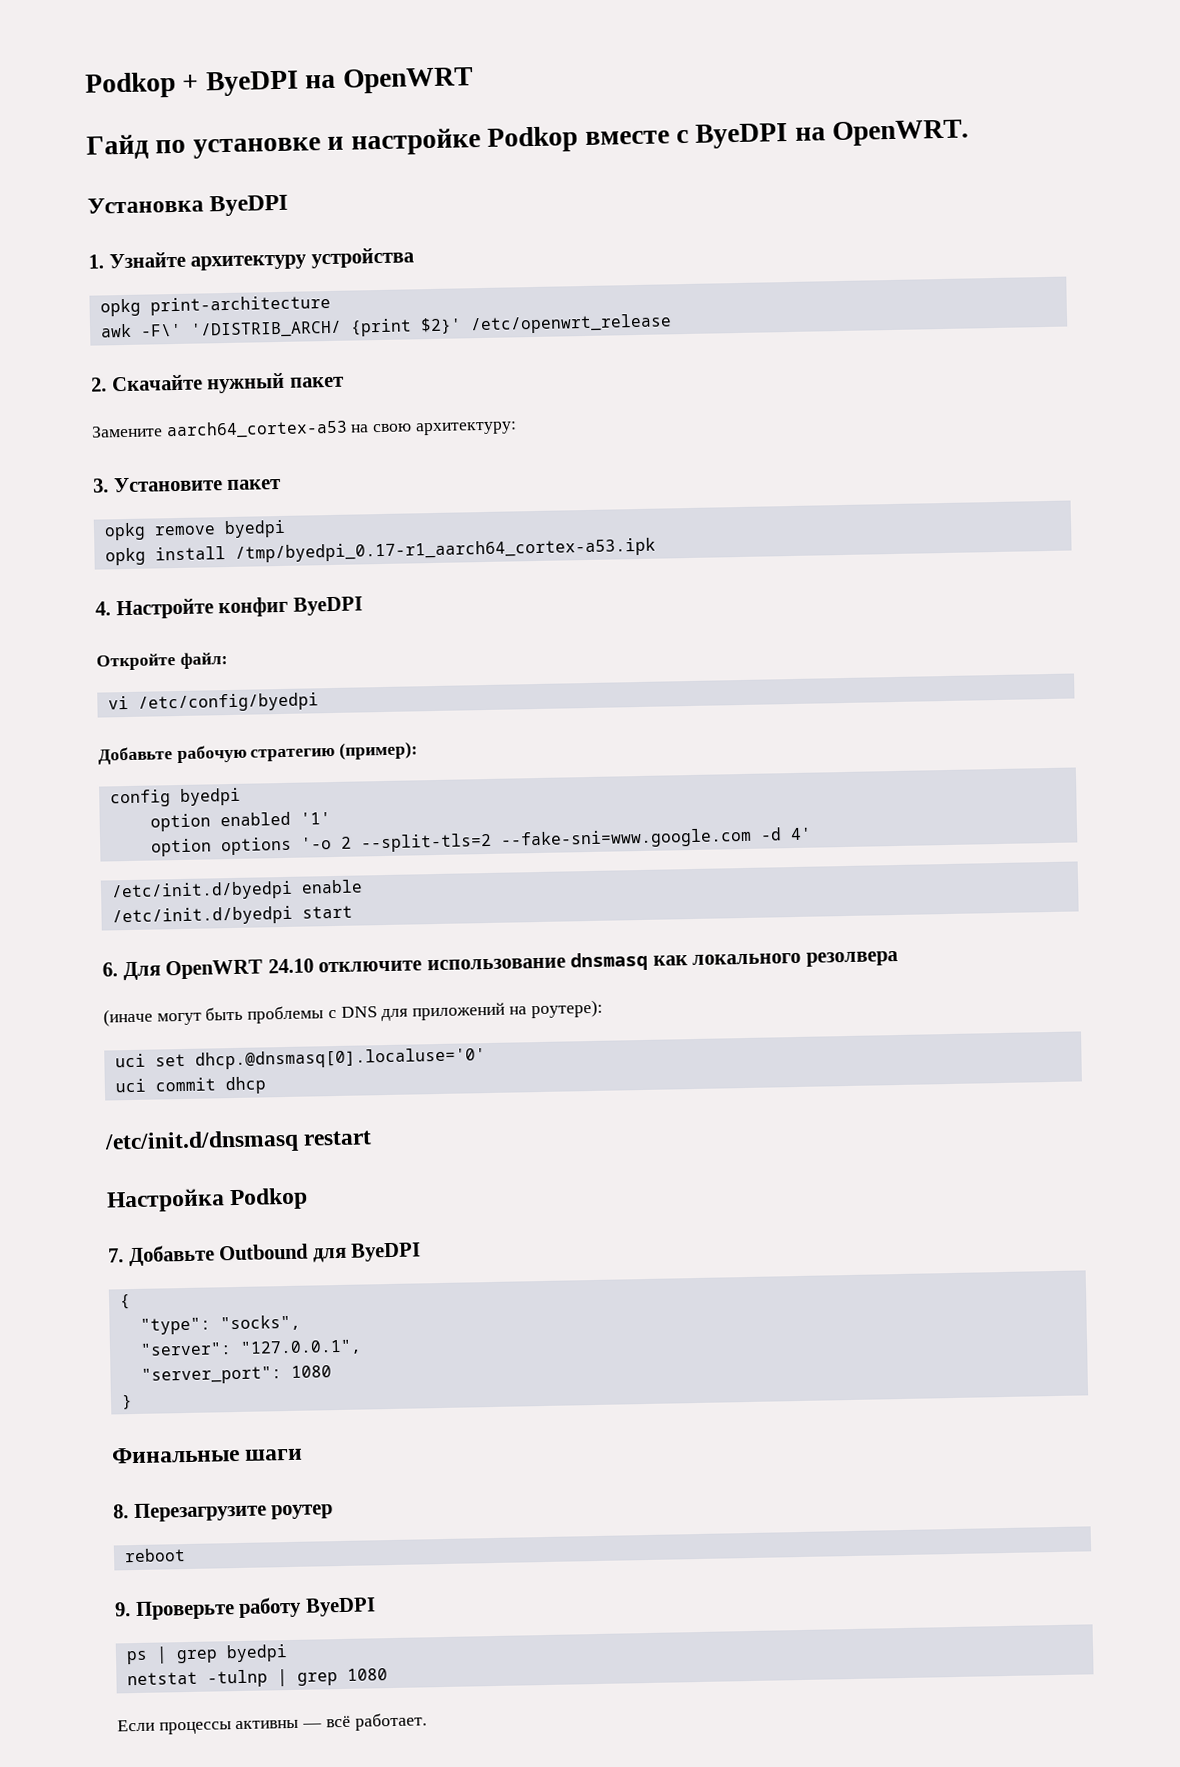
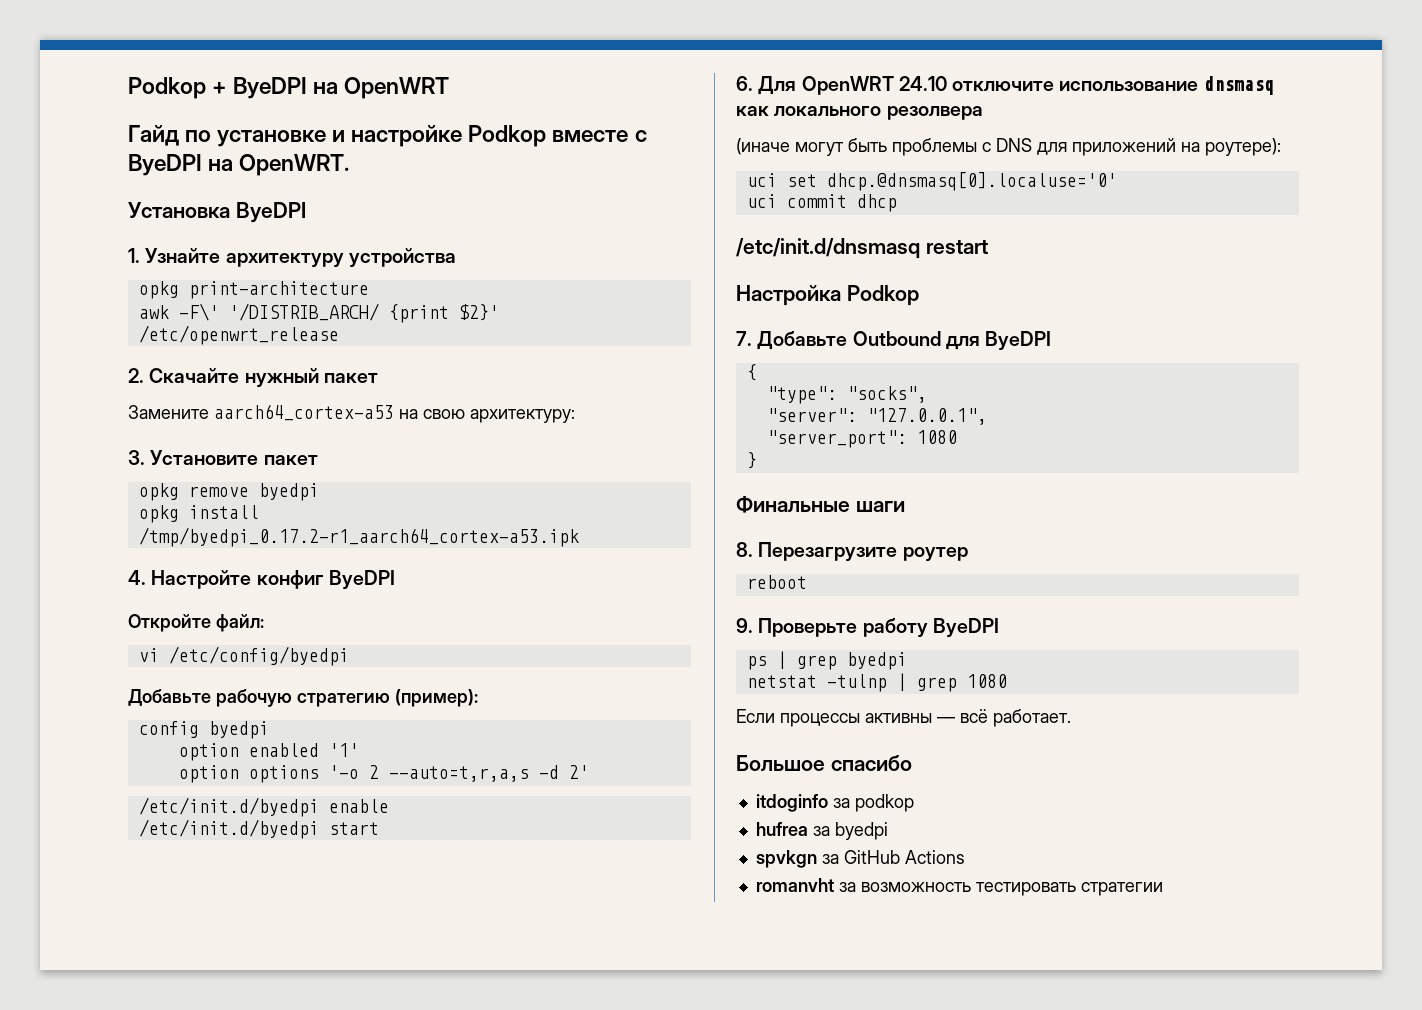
- opkg install /tmp/byedpi_0.17-r1_aarch64_cortex-a53.ipk
+ opkg install /tmp/byedpi_0.17.2-r1_aarch64_cortex-a53.ipk
- option options '-o 2 --split-tls=2 --fake-sni=www.google.com -d 4'
+ option options '-o 2 --auto=t,r,a,s -d 2'
+ Большое спасибо
+ itdoginfo за podkop
+ hufrea за byedpi
+ spvkgn за GitHub Actions
+ romanvht за возможность тестировать стратегии

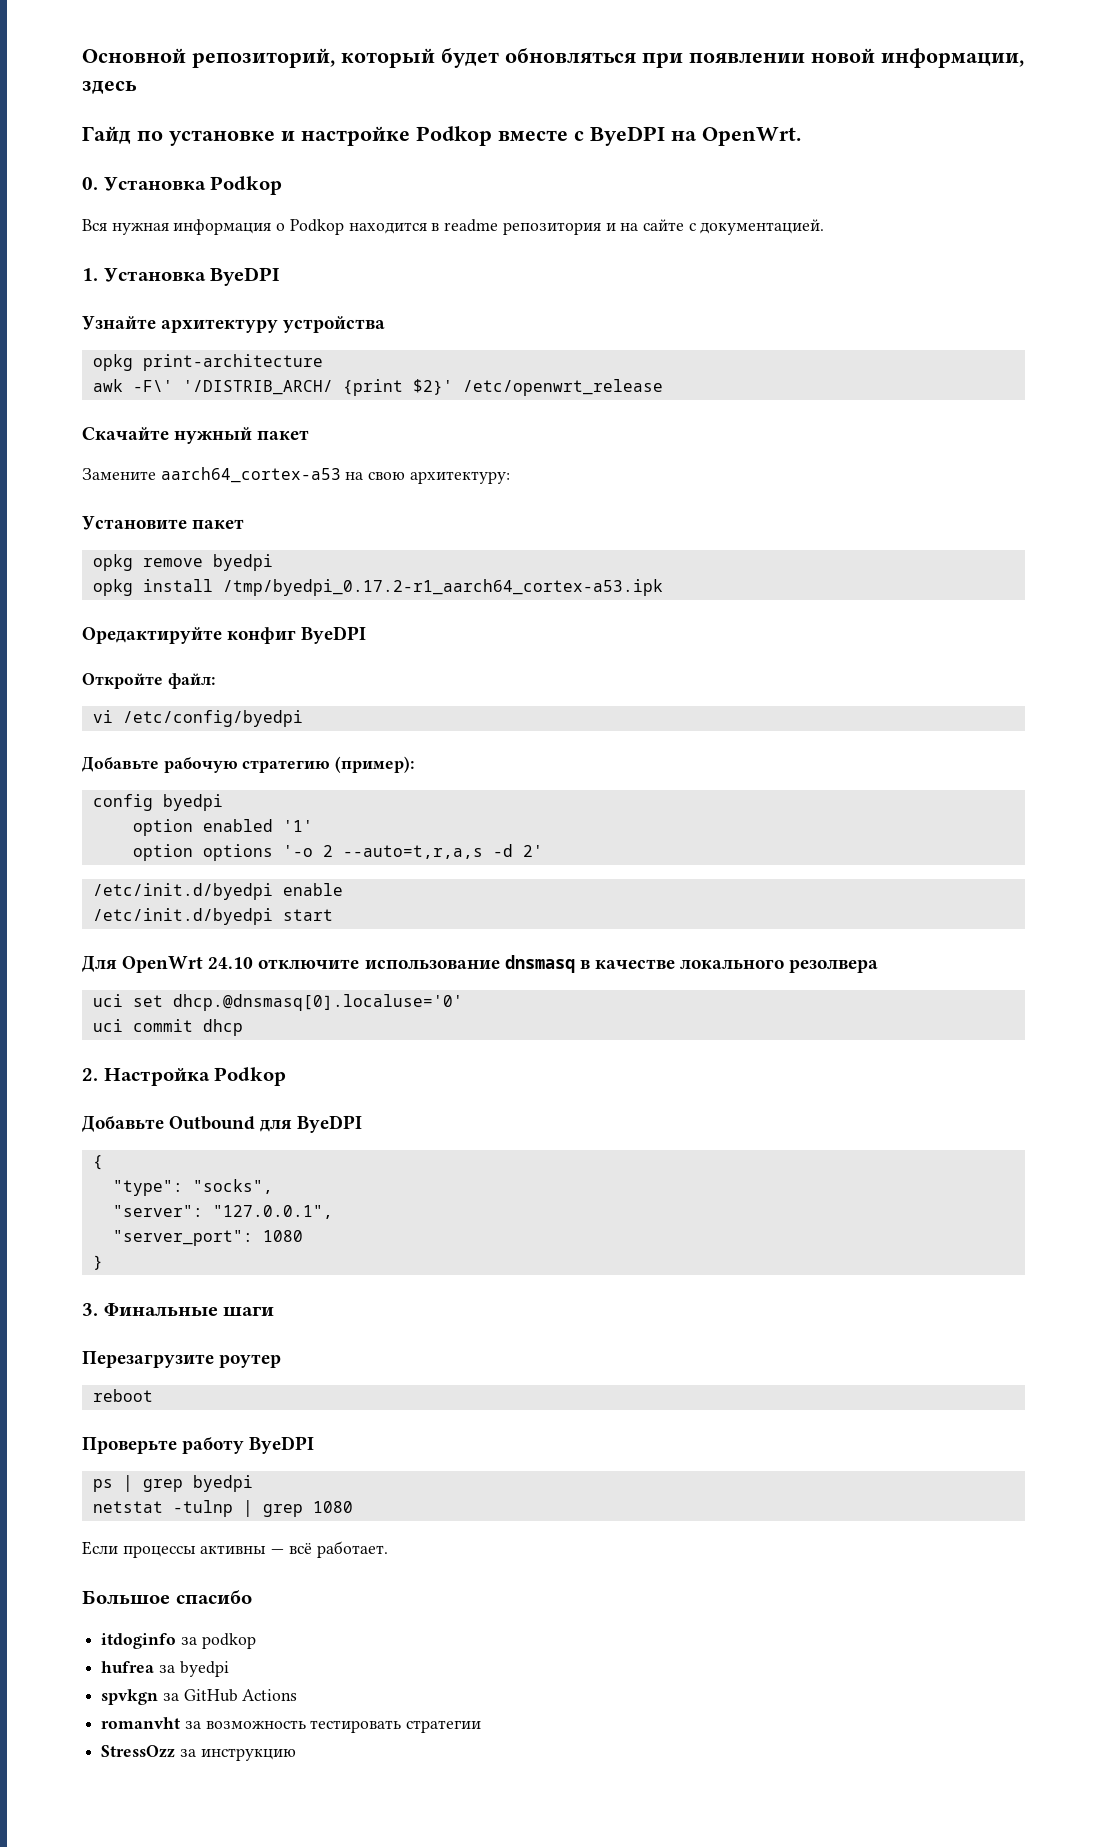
- Podkop + ByeDPI на OpenWRT
+ Основной репозиторий, который будет обновляться при появлении новой информации, здесь
- Гайд по установке и настройке Podkop вместе с ByeDPI на OpenWRT.
- Установка ByeDPI
+ Гайд по установке и настройке Podkop вместе с ByeDPI на OpenWrt.
+ 0. Установка Podkop
+ Вся нужная информация о Podkop находится в readme репозитория и на сайте с документацией.
+ 1. Установка ByeDPI
- 1. Узнайте архитектуру устройства
+ Узнайте архитектуру устройства
- 2. Скачайте нужный пакет
+ Скачайте нужный пакет
- 3. Установите пакет
+ Установите пакет
- 4. Настройте конфиг ByeDPI
+ Оредактируйте конфиг ByeDPI
- 6. Для OpenWRT 24.10 отключите использование dnsmasq как локального резолвера
+ Для OpenWrt 24.10 отключите использование dnsmasq в качестве локального резолвера
- (иначе могут быть проблемы с DNS для приложений на роутере):
- /etc/init.d/dnsmasq restart
- Настройка Podkop
+ 2. Настройка Podkop
- 7. Добавьте Outbound для ByeDPI
+ Добавьте Outbound для ByeDPI
- Финальные шаги
+ 3. Финальные шаги
- 8. Перезагрузите роутер
+ Перезагрузите роутер
- 9. Проверьте работу ByeDPI
+ Проверьте работу ByeDPI
+ StressOzz за инструкцию

